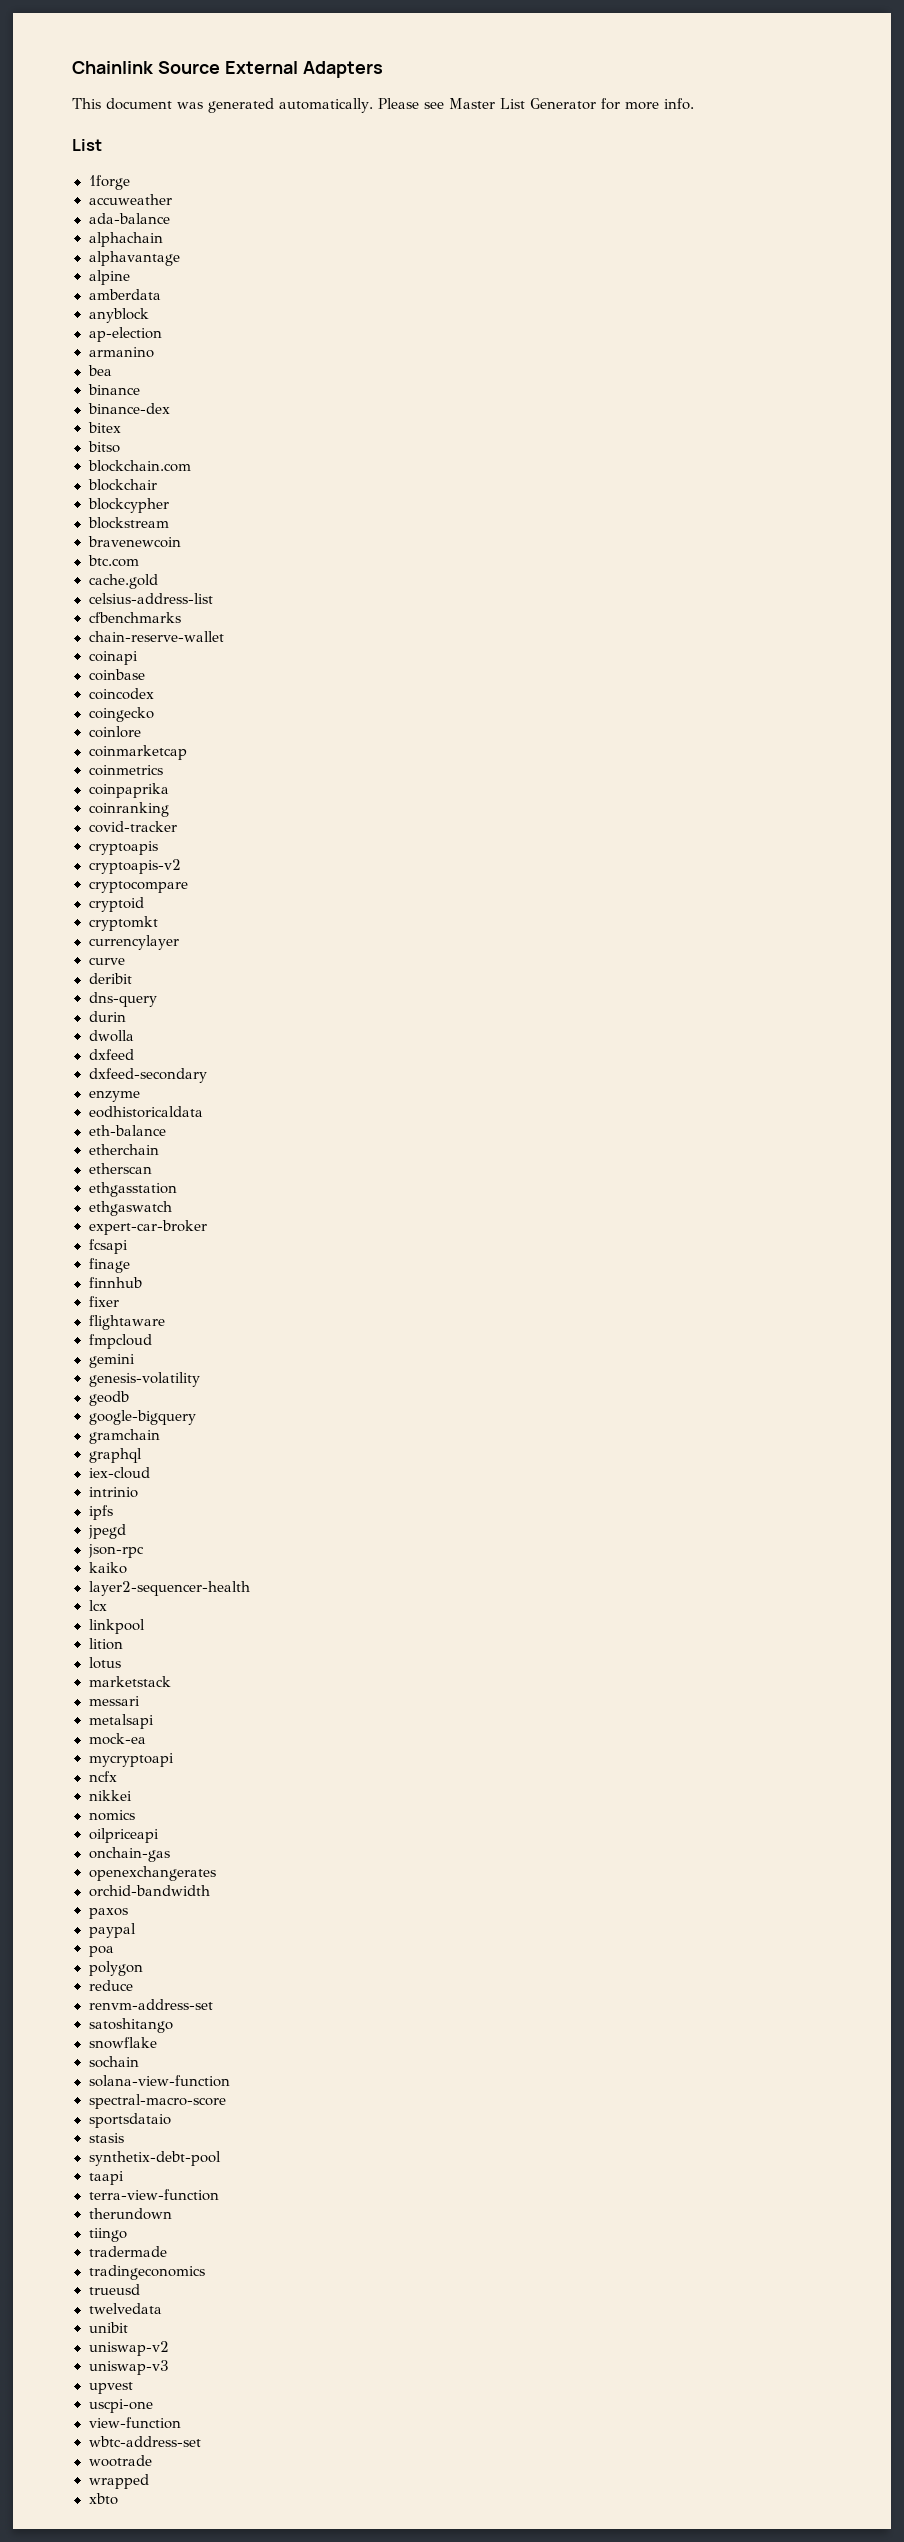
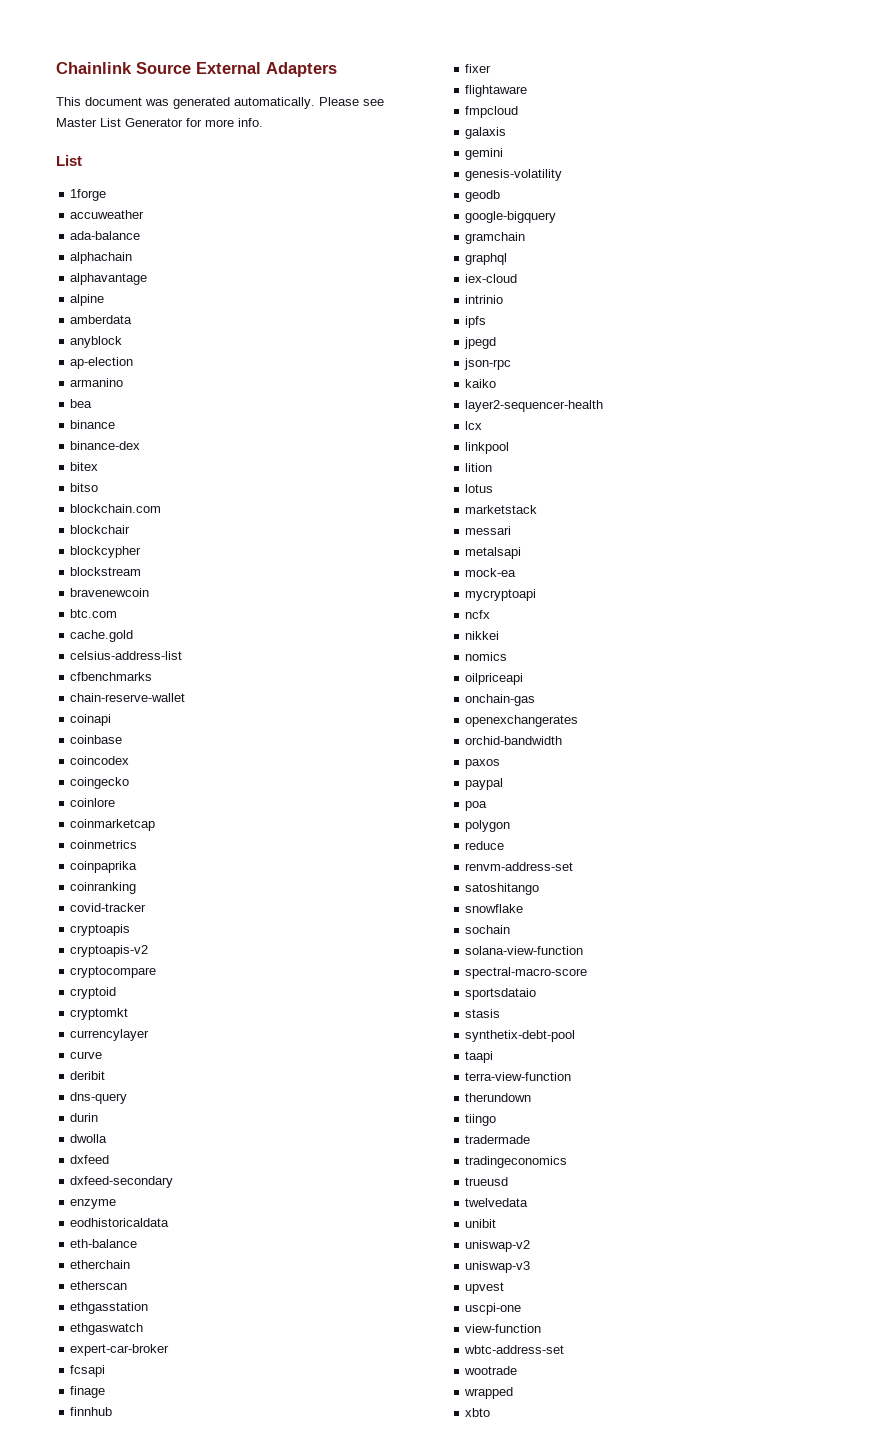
+ galaxis

